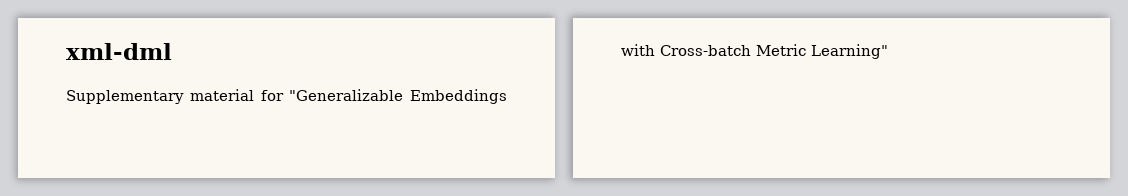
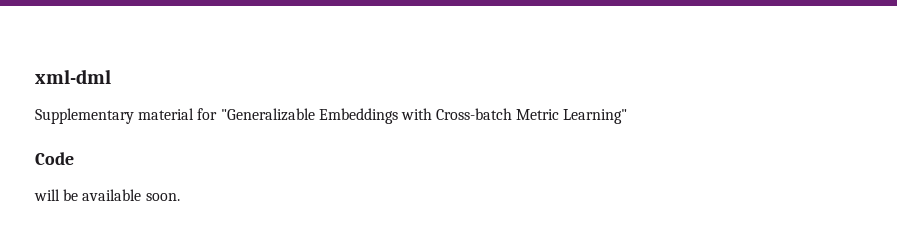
+ Code
+ will be available soon.

